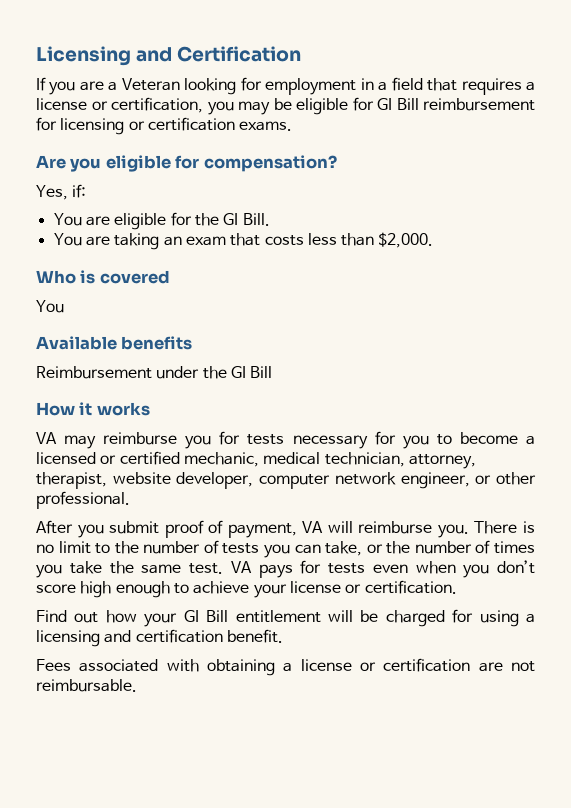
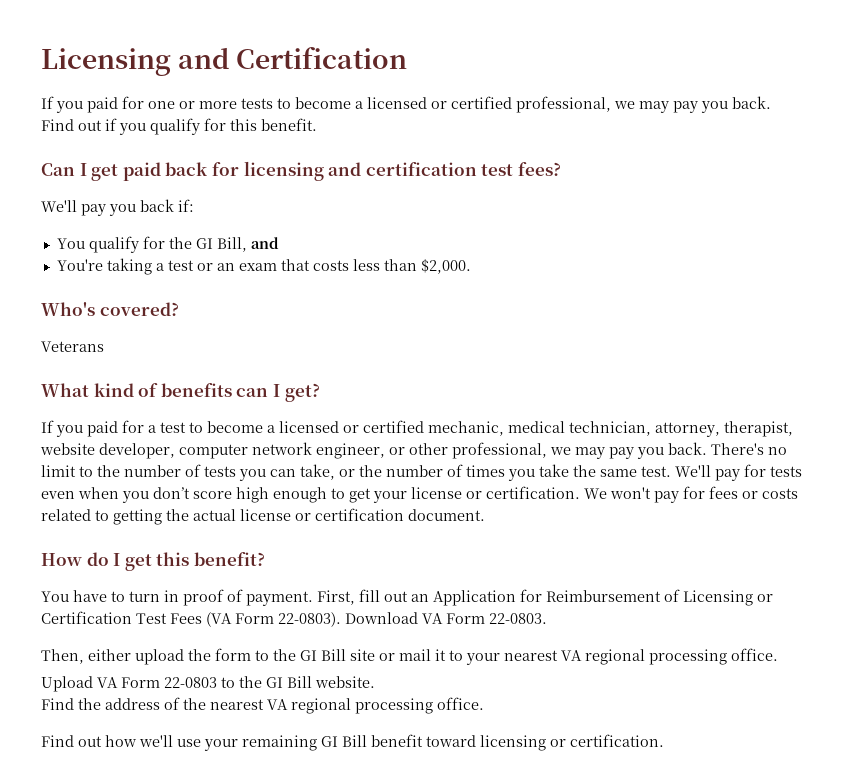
- If you are a Veteran looking for employment in a field that requires a license or certification, you may be eligible for GI Bill reimbursement for licensing or certification exams.
- Are you eligible for compensation?
- Yes, if:
+ If you paid for one or more tests to become a licensed or certified professional, we may pay you back. Find out if you qualify for this benefit.
+ Can I get paid back for licensing and certification test fees?
+ We'll pay you back if:
- You are eligible for the GI Bill.
- You are taking an exam that costs less than $2,000.
+ You qualify for the GI Bill, and
+ You're taking a test or an exam that costs less than $2,000.
- Who is covered
- You
- Available benefits
- Reimbursement under the GI Bill
- How it works
- VA may reimburse you for tests necessary for you to become a licensed or certified mechanic, medical technician, attorney, therapist, website developer, computer network engineer, or other professional.
- After you submit proof of payment, VA will reimburse you. There is no limit to the number of tests you can take, or the number of times you take the same test.
+ Who's covered?
+ Veterans
+ What kind of benefits can I get?
+ If you paid for a test to become a licensed or certified mechanic, medical technician, attorney, therapist, website developer, computer network engineer, or other professional, we may pay you back. There's no limit to the number of tests you can take, or the number of times you take the same test.
- VA pays for tests even when you don’t score high enough to achieve your license or certification.
- Find out how your GI Bill entitlement will be charged for using a licensing and certification benefit.
- Fees associated with obtaining a license or certification are not reimbursable.
+ We'll pay for tests even when you don’t score high enough to get your license or certification. We won't pay for fees or costs related to getting the actual license or certification document.
+ How do I get this benefit?
+ You have to turn in proof of payment. First, fill out an Application for Reimbursement of Licensing or Certification Test Fees (VA Form 22-0803). Download VA Form 22-0803.
+ Then, either upload the form to the GI Bill site or mail it to your nearest VA regional processing office.
+ Upload VA Form 22-0803 to the GI Bill website.
+ Find the address of the nearest VA regional processing office.
+ Find out how we'll use your remaining GI Bill benefit toward licensing or certification.

